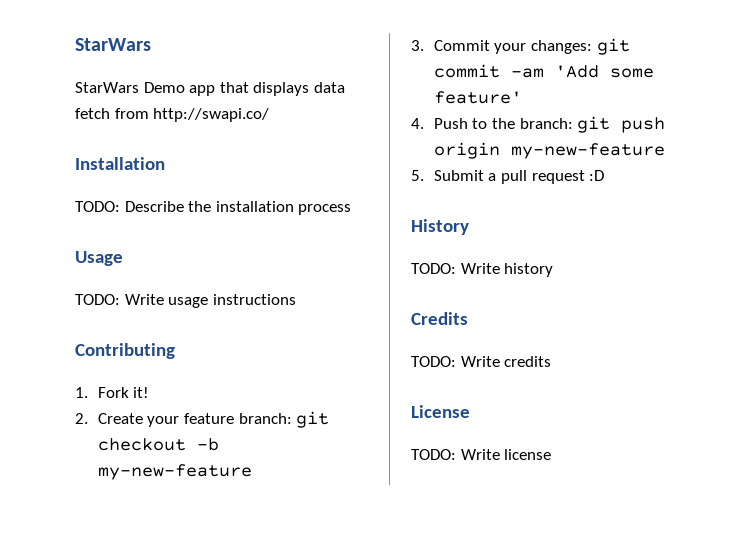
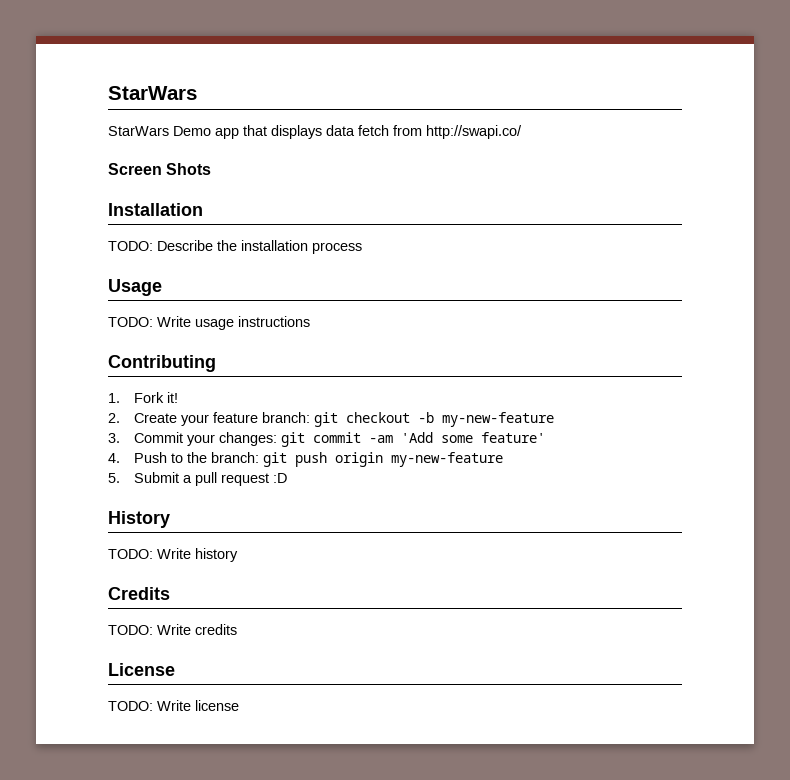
+ Screen Shots

